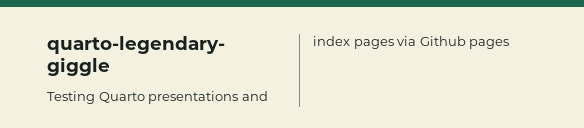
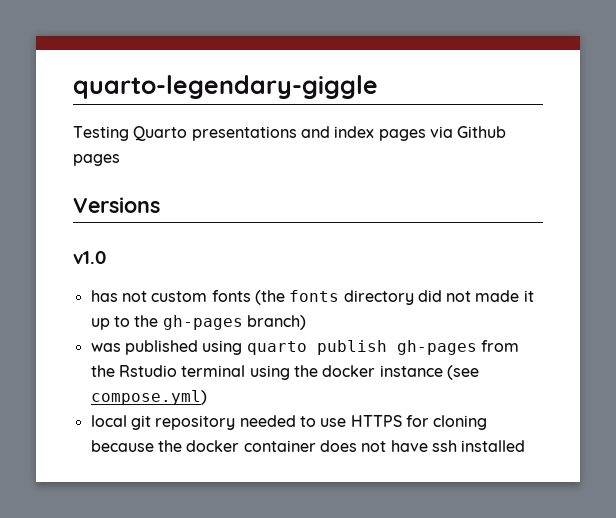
+ Versions
+ v1.0
+ has not custom fonts (the fonts directory did not made it up to the gh-pages branch)
+ was published using quarto publish gh-pages from the Rstudio terminal using the docker instance (see compose.yml)
+ local git repository needed to use HTTPS for cloning because the docker container does not have ssh installed

